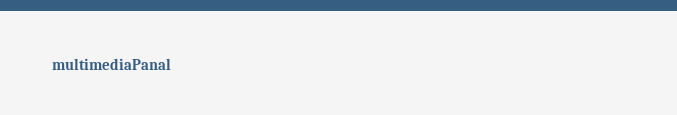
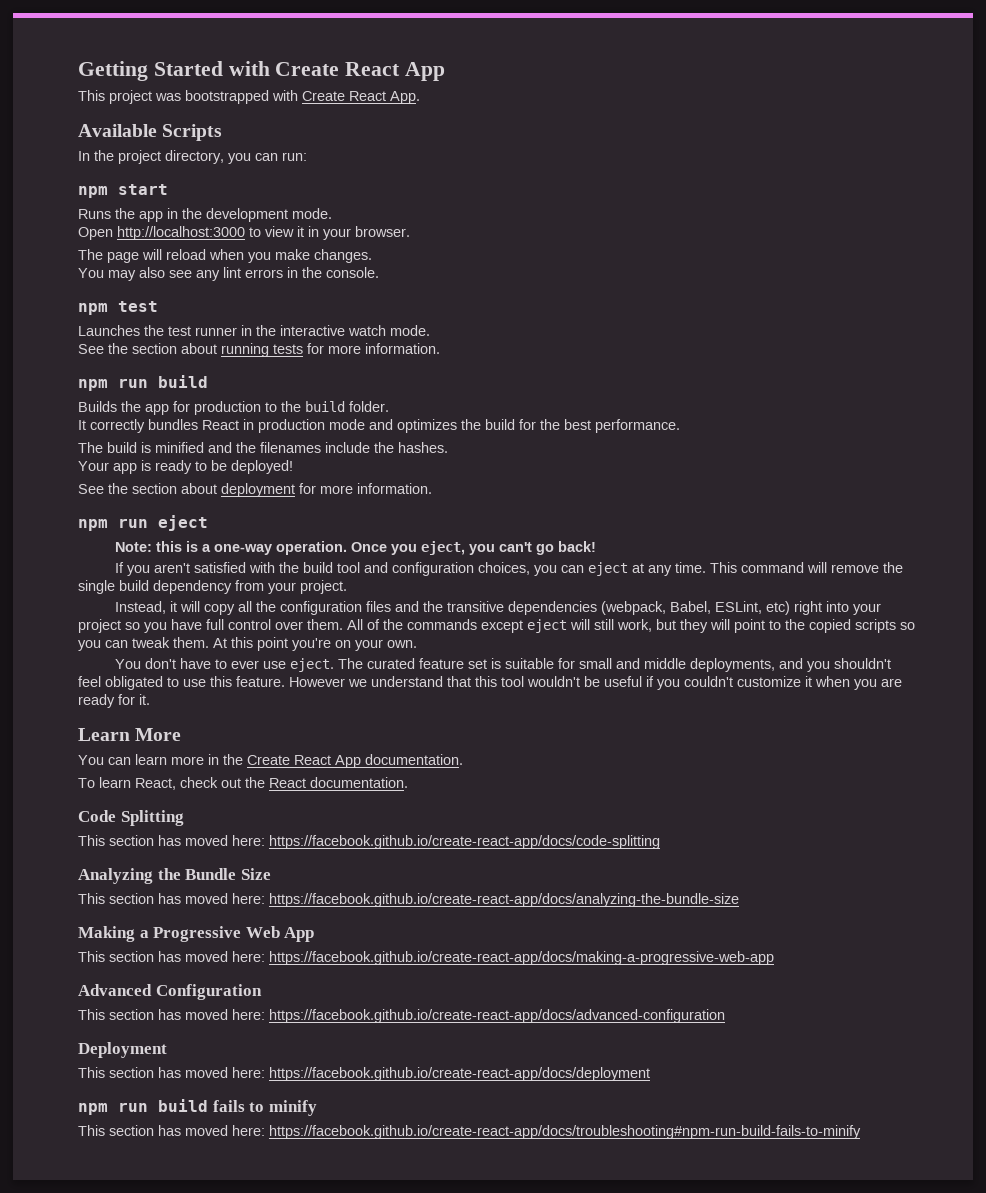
- multimediaPanal
+ Getting Started with Create React App
+ This project was bootstrapped with Create React App.
+ Available Scripts
+ In the project directory, you can run:
+ npm start
+ Runs the app in the development mode.
+ Open http://localhost:3000 to view it in your browser.
+ The page will reload when you make changes.
+ You may also see any lint errors in the console.
+ npm test
+ Launches the test runner in the interactive watch mode.
+ See the section about running tests for more information.
+ npm run build
+ Builds the app for production to the build folder.
+ It correctly bundles React in production mode and optimizes the build for the best performance.
+ The build is minified and the filenames include the hashes.
+ Your app is ready to be deployed!
+ See the section about deployment for more information.
+ npm run eject
+ Note: this is a one-way operation. Once you eject, you can't go back!
+ If you aren't satisfied with the build tool and configuration choices, you can eject at any time. This command will remove the single build dependency from your project.
+ Instead, it will copy all the configuration files and the transitive dependencies (webpack, Babel, ESLint, etc) right into your project so you have full control over them. All of the commands except eject will still work, but they will point to the copied scripts so you can tweak them. At this point you're on your own.
+ You don't have to ever use eject. The curated feature set is suitable for small and middle deployments, and you shouldn't feel obligated to use this feature. However we understand that this tool wouldn't be useful if you couldn't customize it when you are ready for it.
+ Learn More
+ You can learn more in the Create React App documentation.
+ To learn React, check out the React documentation.
+ Code Splitting
+ This section has moved here: https://facebook.github.io/create-react-app/docs/code-splitting
+ Analyzing the Bundle Size
+ This section has moved here: https://facebook.github.io/create-react-app/docs/analyzing-the-bundle-size
+ Making a Progressive Web App
+ This section has moved here: https://facebook.github.io/create-react-app/docs/making-a-progressive-web-app
+ Advanced Configuration
+ This section has moved here: https://facebook.github.io/create-react-app/docs/advanced-configuration
+ Deployment
+ This section has moved here: https://facebook.github.io/create-react-app/docs/deployment
+ npm run build fails to minify
+ This section has moved here: https://facebook.github.io/create-react-app/docs/troubleshooting#npm-run-build-fails-to-minify

